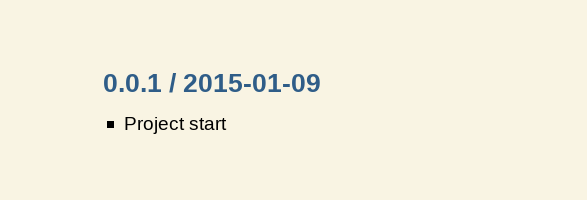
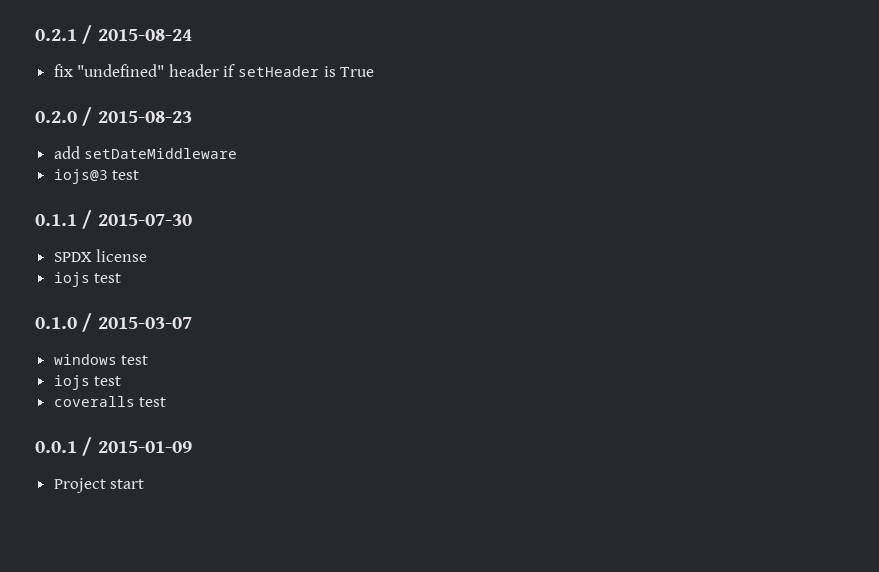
+ 0.2.1 / 2015-08-24
+ fix "undefined" header if setHeader is True
+ 0.2.0 / 2015-08-23
+ add setDateMiddleware
+ iojs@3 test
+ 0.1.1 / 2015-07-30
+ SPDX license
+ iojs test
+ 0.1.0 / 2015-03-07
+ windows test
+ iojs test
+ coveralls test

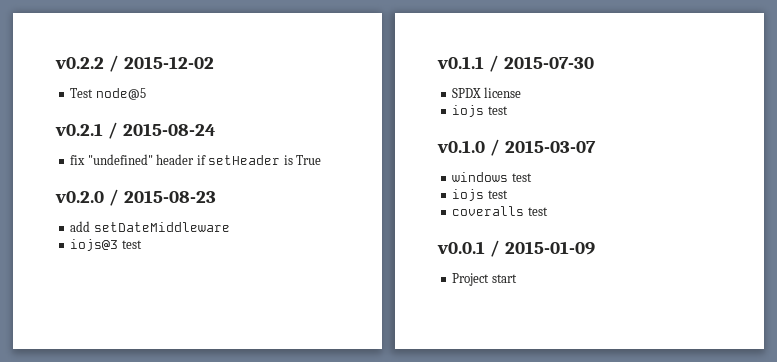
- 0.2.1 / 2015-08-24
+ v0.2.2 / 2015-12-02
+ Test node@5
+ v0.2.1 / 2015-08-24
- 0.2.0 / 2015-08-23
+ v0.2.0 / 2015-08-23
- 0.1.1 / 2015-07-30
+ v0.1.1 / 2015-07-30
- 0.1.0 / 2015-03-07
+ v0.1.0 / 2015-03-07
- 0.0.1 / 2015-01-09
+ v0.0.1 / 2015-01-09

